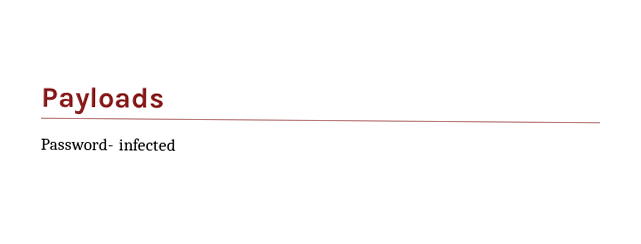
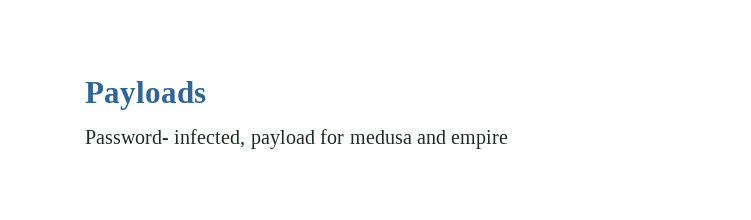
- Password- infected
+ Password- infected, payload for medusa and empire

